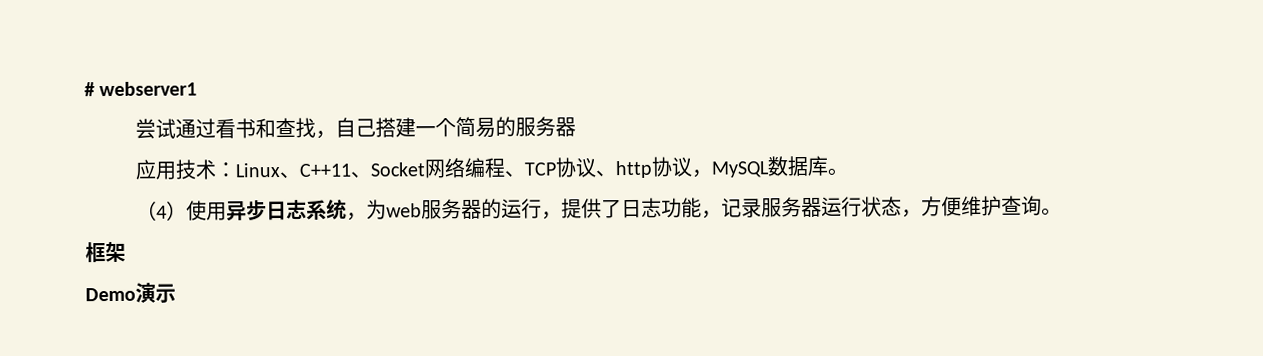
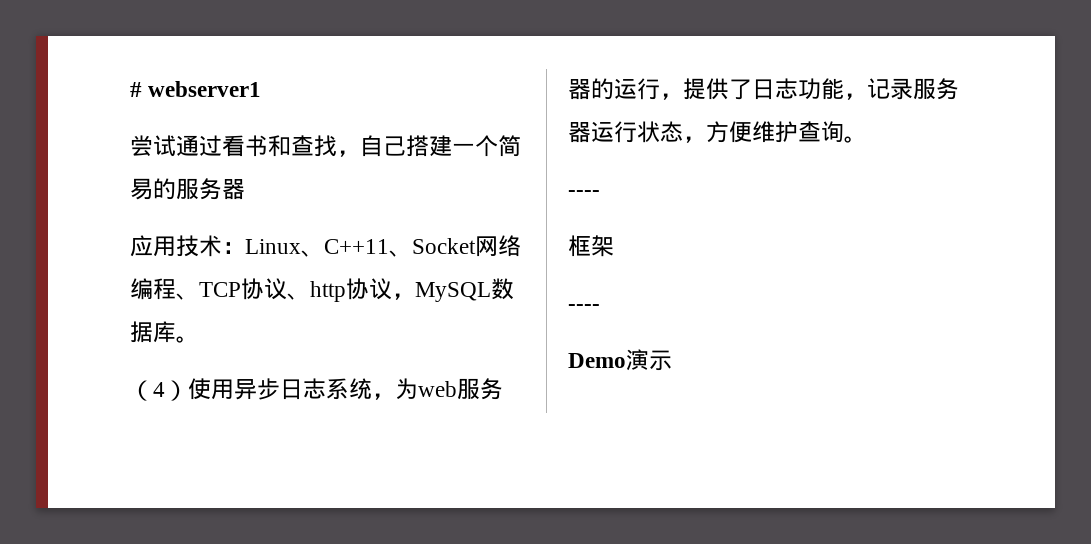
  （4）使用异步日志系统，为web服务器的运行，提供了日志功能，记录服务器运行状态，方便维护查询。
+ ----
  框架
+ ----

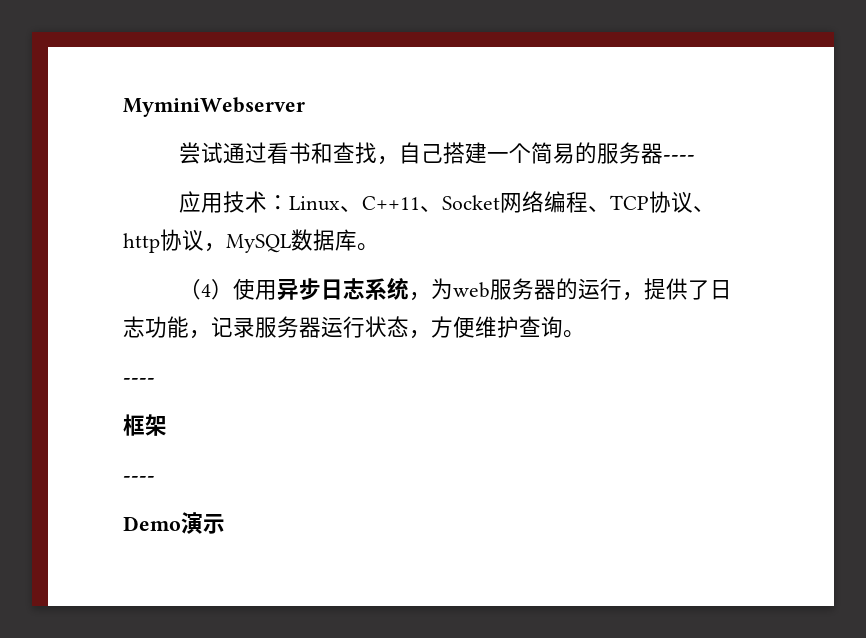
- # webserver1
+ MyminiWebserver
- 尝试通过看书和查找，自己搭建一个简易的服务器
+ 尝试通过看书和查找，自己搭建一个简易的服务器----

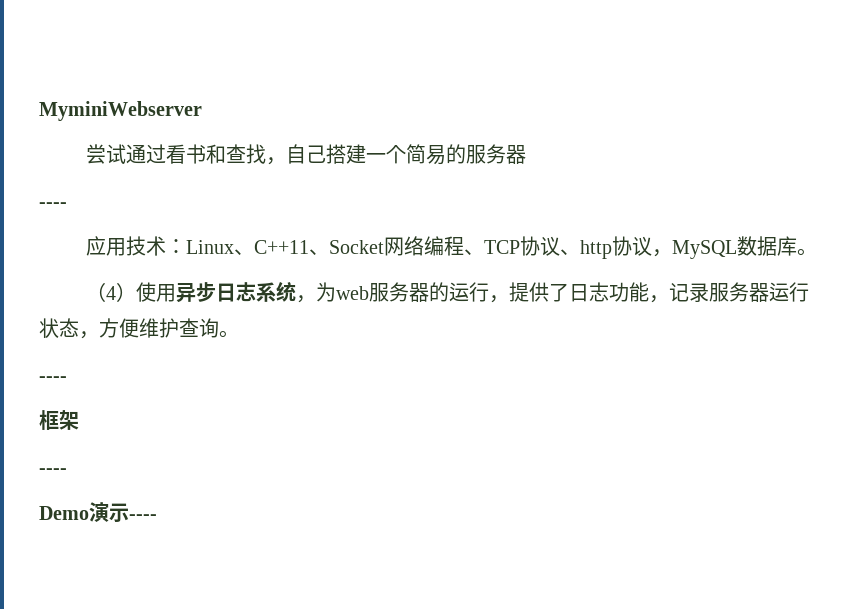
- 尝试通过看书和查找，自己搭建一个简易的服务器----
+ 尝试通过看书和查找，自己搭建一个简易的服务器
+ ----
- Demo演示
+ Demo演示----

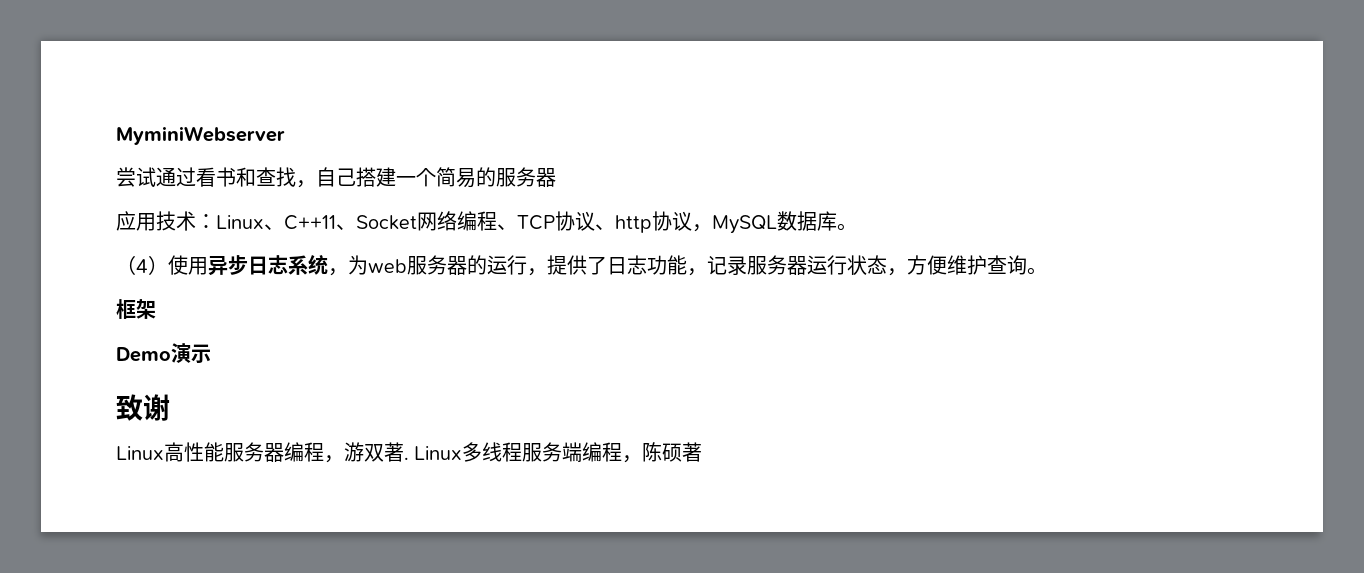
  尝试通过看书和查找，自己搭建一个简易的服务器
- ----
  （4）使用异步日志系统，为web服务器的运行，提供了日志功能，记录服务器运行状态，方便维护查询。
- ----
  框架
- ----
- Demo演示----
+ Demo演示
+ 致谢
+ Linux高性能服务器编程，游双著. Linux多线程服务端编程，陈硕著

